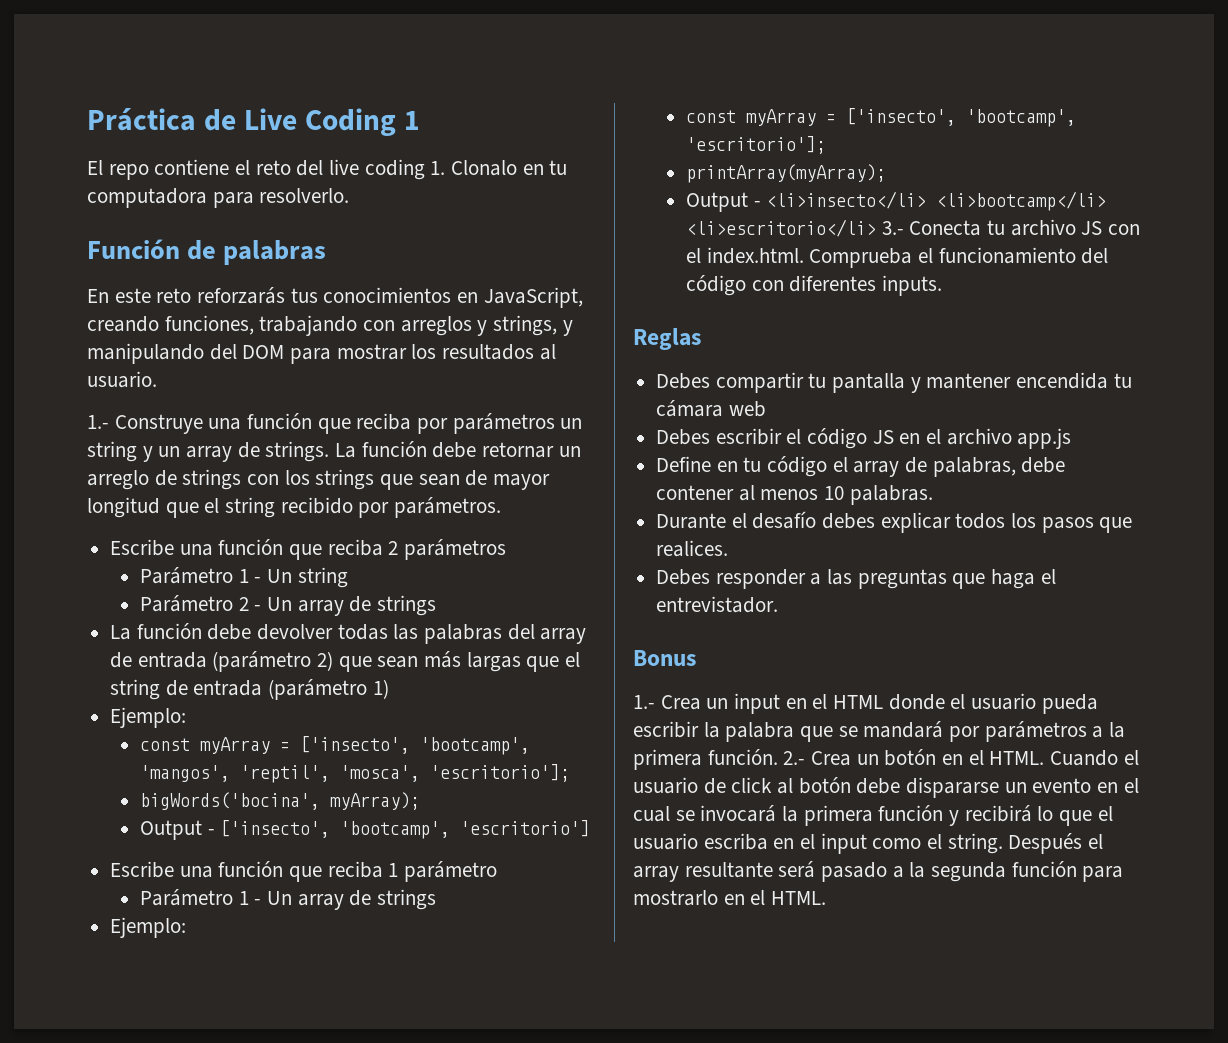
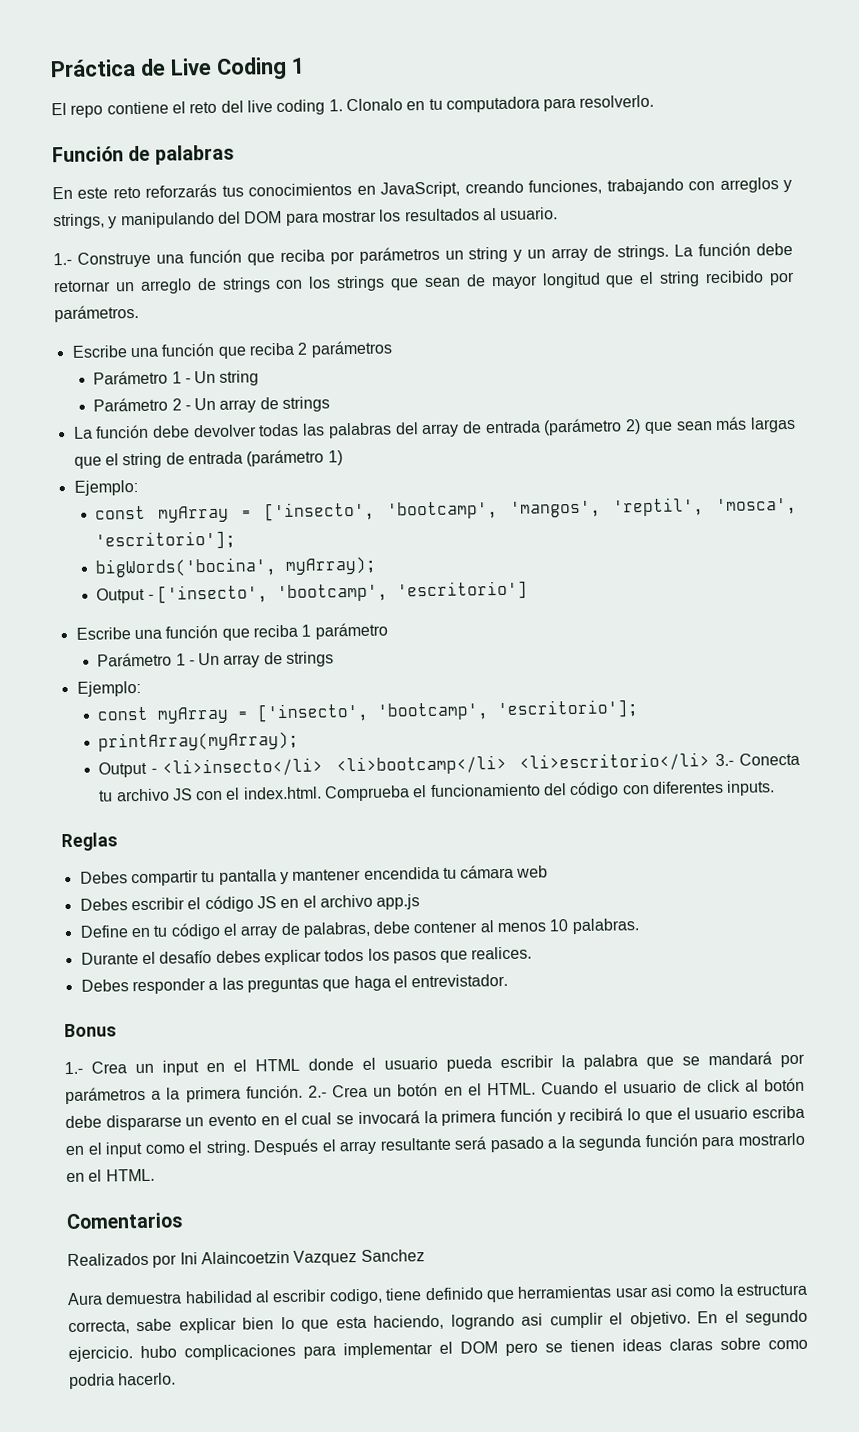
+ Comentarios
+ Realizados por Ini Alaincoetzin Vazquez Sanchez
+ Aura demuestra habilidad al escribir codigo, tiene definido que herramientas usar asi como la estructura correcta, sabe explicar bien lo que esta haciendo, logrando asi cumplir el objetivo. En el segundo ejercicio. hubo complicaciones para implementar el DOM pero se tienen ideas claras sobre como podria hacerlo.

